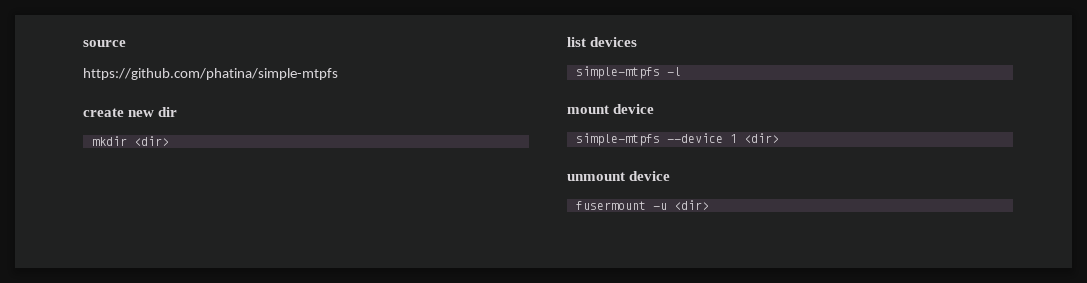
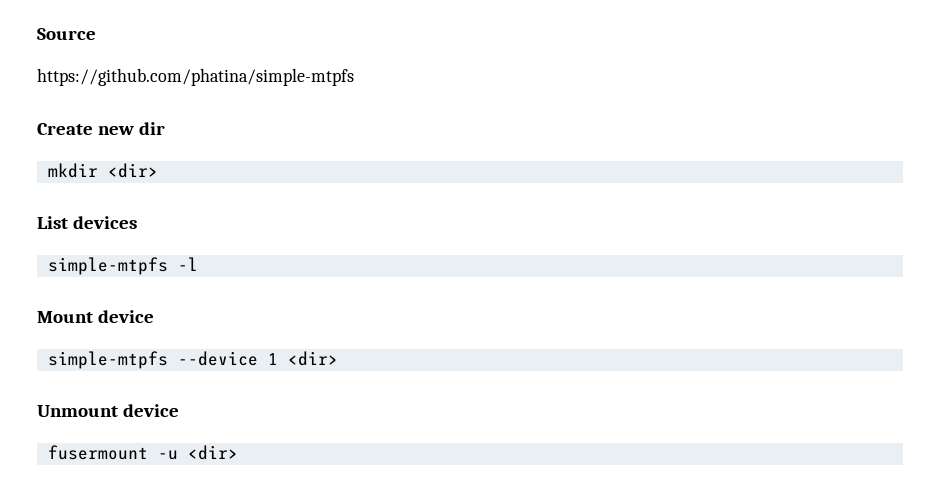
- source
+ Source
- create new dir
+ Create new dir
- list devices
+ List devices
- mount device
+ Mount device
- unmount device
+ Unmount device

